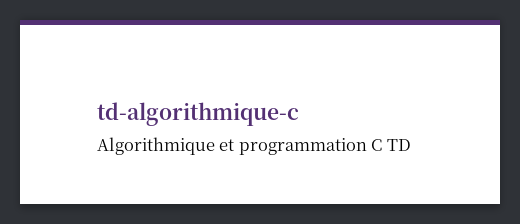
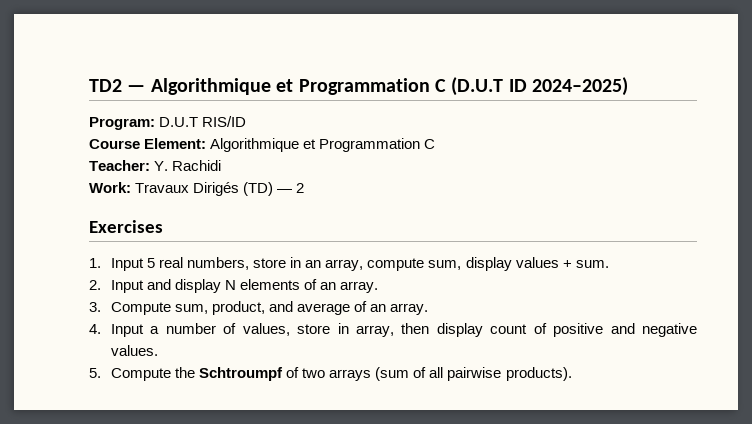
- td-algorithmique-c
- Algorithmique et programmation C TD
+ TD2 — Algorithmique et Programmation C (D.U.T ID 2024–2025)
+ Program: D.U.T RIS/ID
+ Course Element: Algorithmique et Programmation C
+ Teacher: Y. Rachidi
+ Work: Travaux Dirigés (TD) — 2
+ Exercises
+ 1. Input 5 real numbers, store in an array, compute sum, display values + sum.
+ 2. Input and display N elements of an array.
+ 3. Compute sum, product, and average of an array.
+ 4. Input a number of values, store in array, then display count of positive and negative values.
+ 5. Compute the Schtroumpf of two arrays (sum of all pairwise products).

